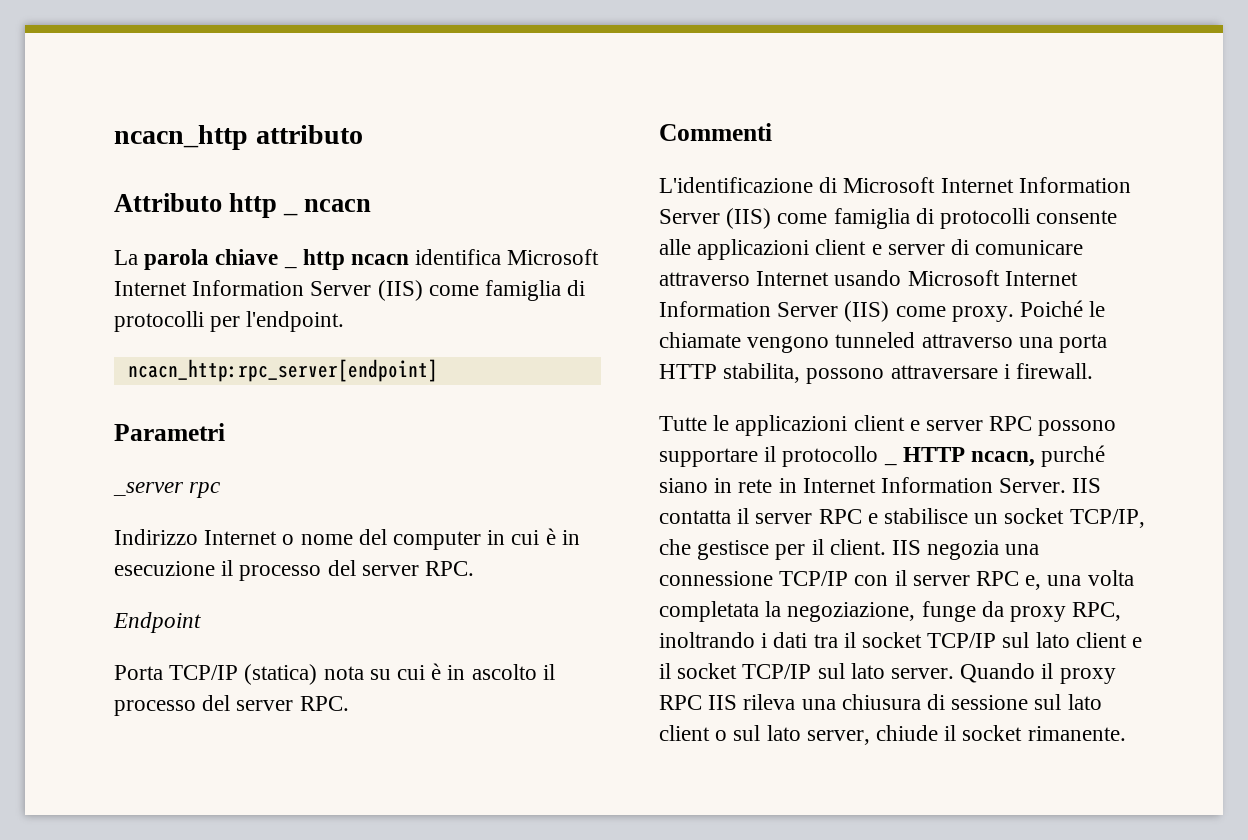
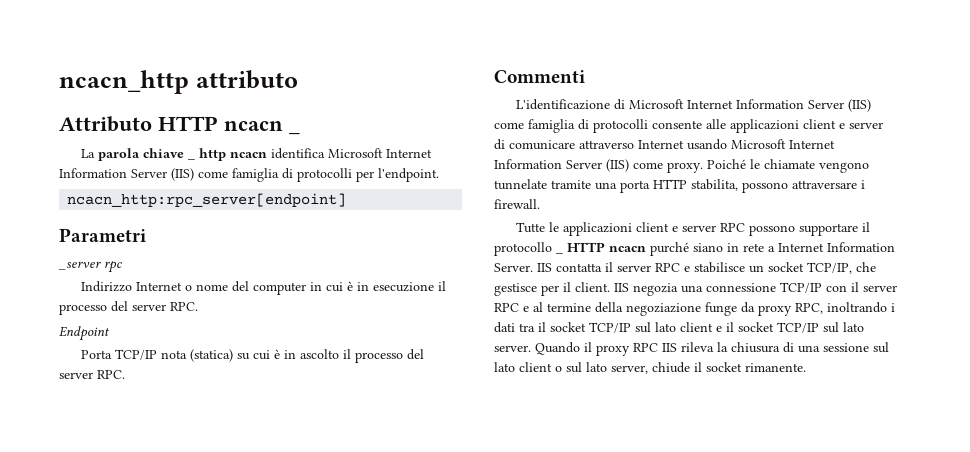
- Attributo http _ ncacn
+ Attributo HTTP ncacn _
- Porta TCP/IP (statica) nota su cui è in ascolto il processo del server RPC.
+ Porta TCP/IP nota (statica) su cui è in ascolto il processo del server RPC.
- Poiché le chiamate vengono tunneled attraverso una porta HTTP stabilita, possono attraversare i firewall.
+ Poiché le chiamate vengono tunnelate tramite una porta HTTP stabilita, possono attraversare i firewall.
- Tutte le applicazioni client e server RPC possono supportare il protocollo _ HTTP ncacn, purché siano in rete in Internet Information Server.
+ Tutte le applicazioni client e server RPC possono supportare il protocollo _ HTTP ncacn purché siano in rete a Internet Information Server.
- IIS negozia una connessione TCP/IP con il server RPC e, una volta completata la negoziazione, funge da proxy RPC, inoltrando i dati tra il socket TCP/IP sul lato client e il socket TCP/IP sul lato server.
+ IIS negozia una connessione TCP/IP con il server RPC e al termine della negoziazione funge da proxy RPC, inoltrando i dati tra il socket TCP/IP sul lato client e il socket TCP/IP sul lato server.
- Quando il proxy RPC IIS rileva una chiusura di sessione sul lato client o sul lato server, chiude il socket rimanente.
+ Quando il proxy RPC IIS rileva la chiusura di una sessione sul lato client o sul lato server, chiude il socket rimanente.

